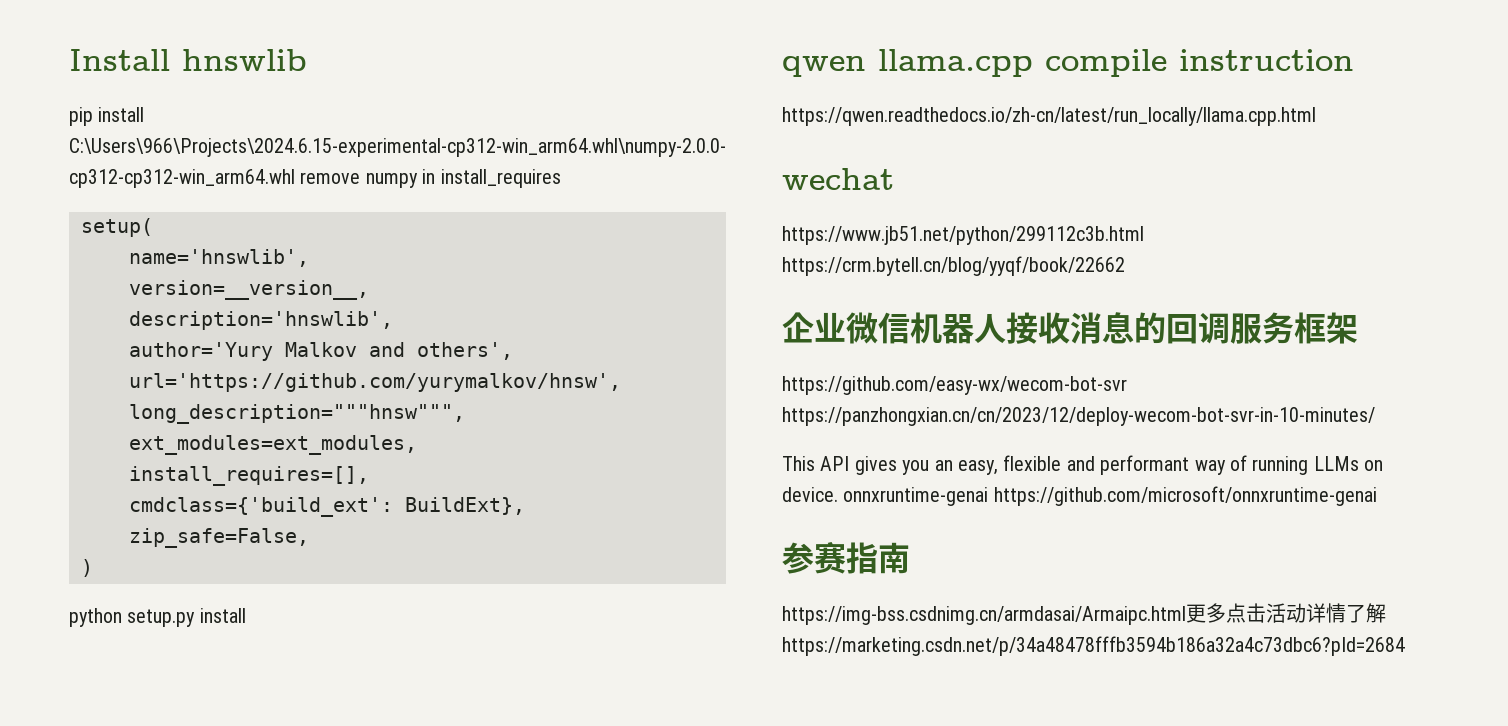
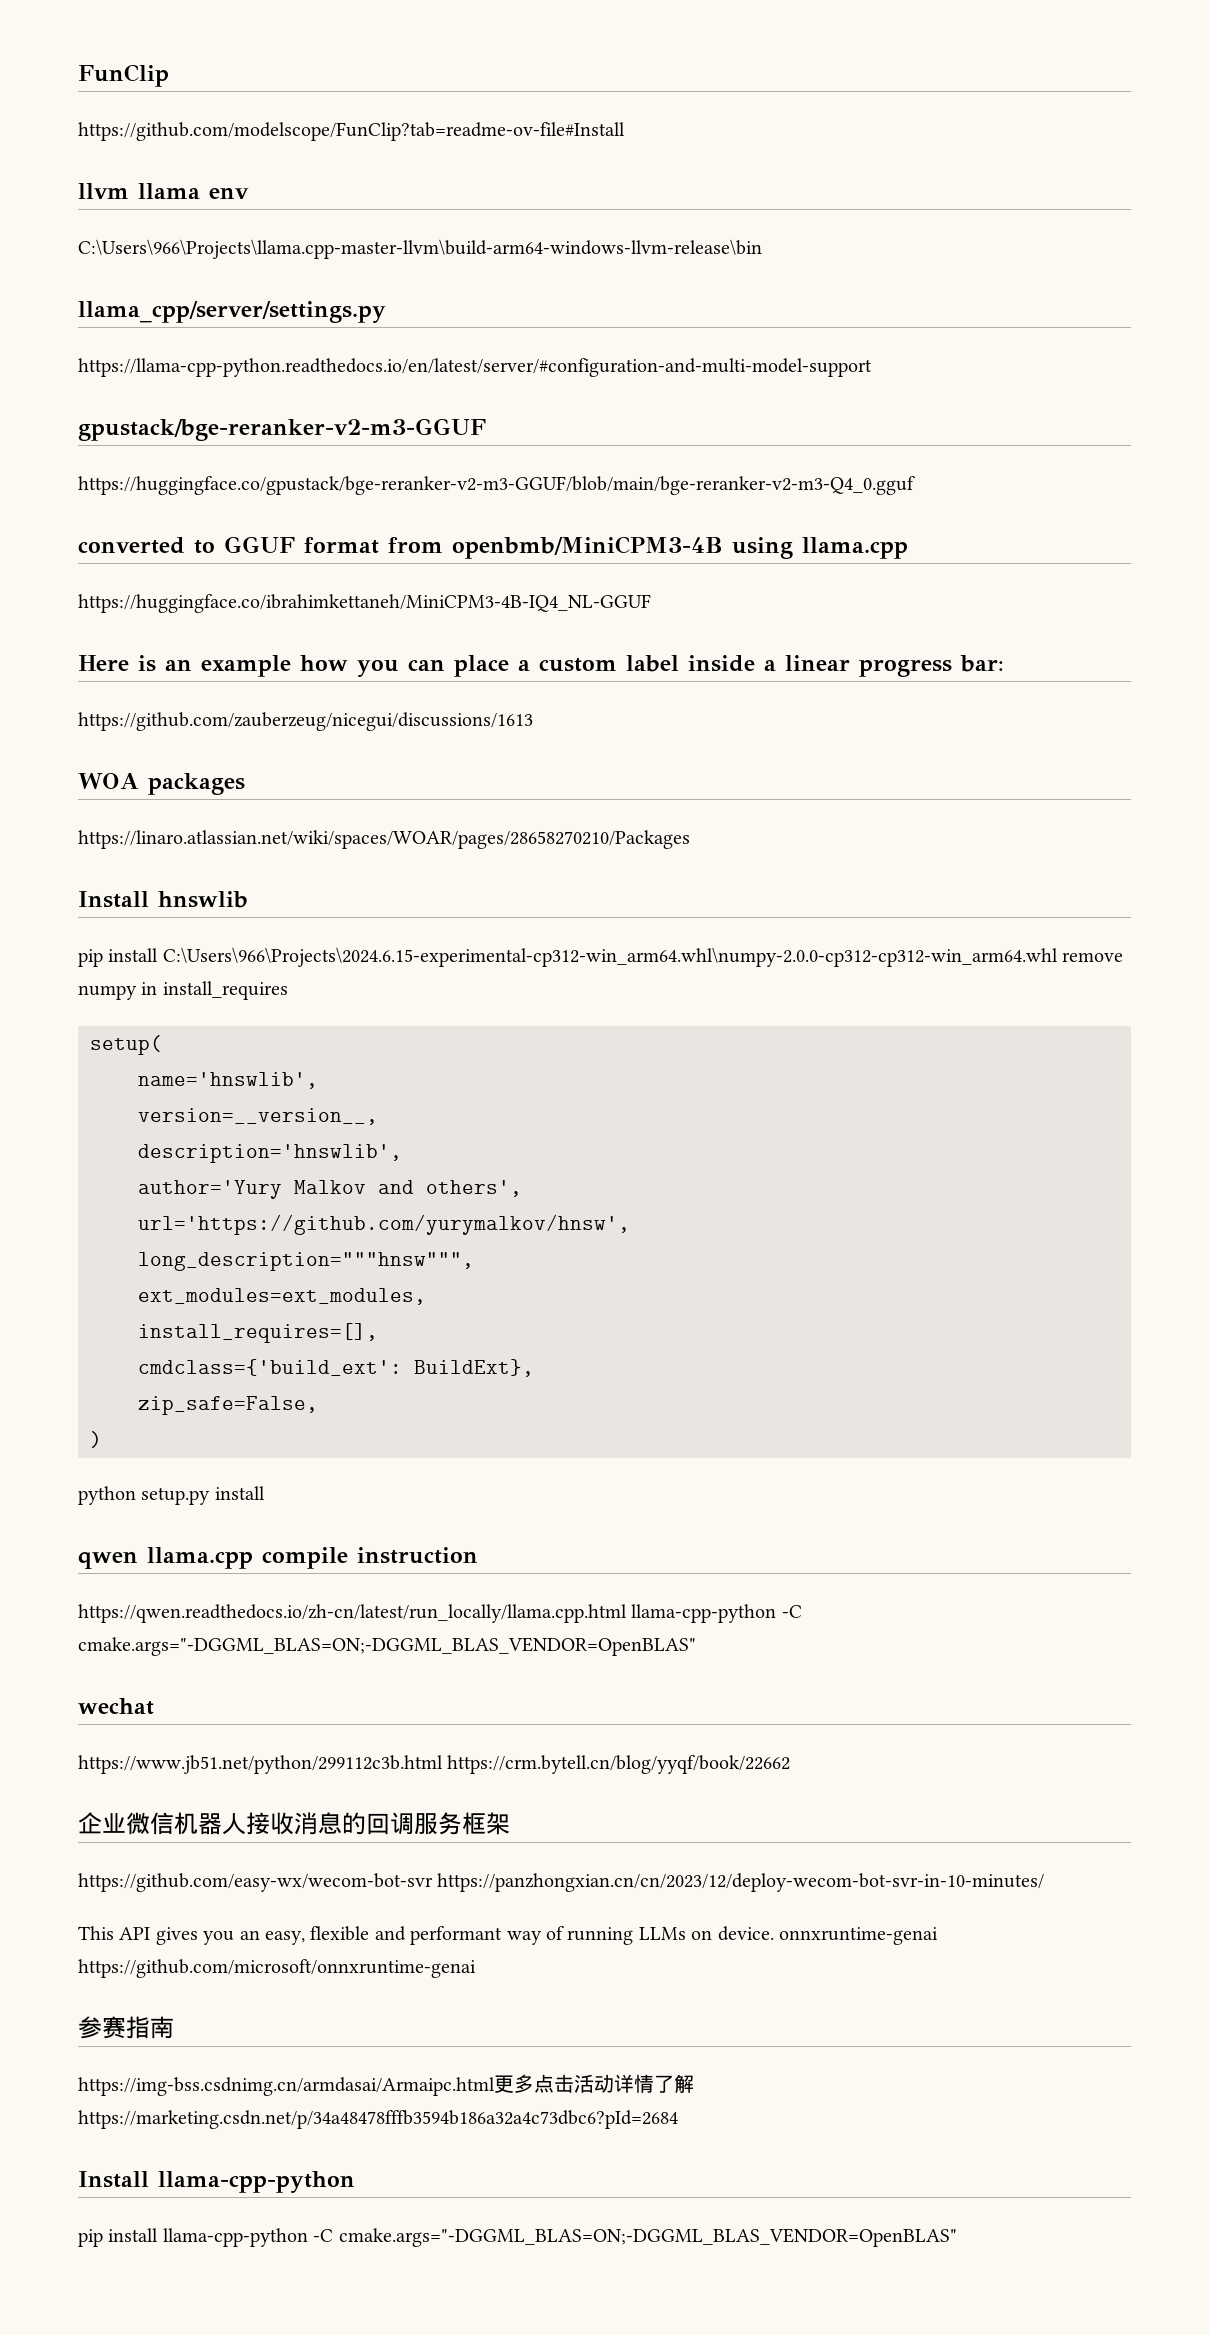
+ FunClip
+ https://github.com/modelscope/FunClip?tab=readme-ov-file#Install
+ llvm llama env
+ C:\Users\966\Projects\llama.cpp-master-llvm\build-arm64-windows-llvm-release\bin
+ llama_cpp/server/settings.py
+ https://llama-cpp-python.readthedocs.io/en/latest/server/#configuration-and-multi-model-support
+ gpustack/bge-reranker-v2-m3-GGUF
+ https://huggingface.co/gpustack/bge-reranker-v2-m3-GGUF/blob/main/bge-reranker-v2-m3-Q4_0.gguf
+ converted to GGUF format from openbmb/MiniCPM3-4B using llama.cpp
+ https://huggingface.co/ibrahimkettaneh/MiniCPM3-4B-IQ4_NL-GGUF
+ Here is an example how you can place a custom label inside a linear progress bar:
+ https://github.com/zauberzeug/nicegui/discussions/1613
+ WOA packages
+ https://linaro.atlassian.net/wiki/spaces/WOAR/pages/28658270210/Packages
- https://qwen.readthedocs.io/zh-cn/latest/run_locally/llama.cpp.html
+ https://qwen.readthedocs.io/zh-cn/latest/run_locally/llama.cpp.html llama-cpp-python -C cmake.args="-DGGML_BLAS=ON;-DGGML_BLAS_VENDOR=OpenBLAS"
+ Install llama-cpp-python
+ pip install llama-cpp-python -C cmake.args="-DGGML_BLAS=ON;-DGGML_BLAS_VENDOR=OpenBLAS"

